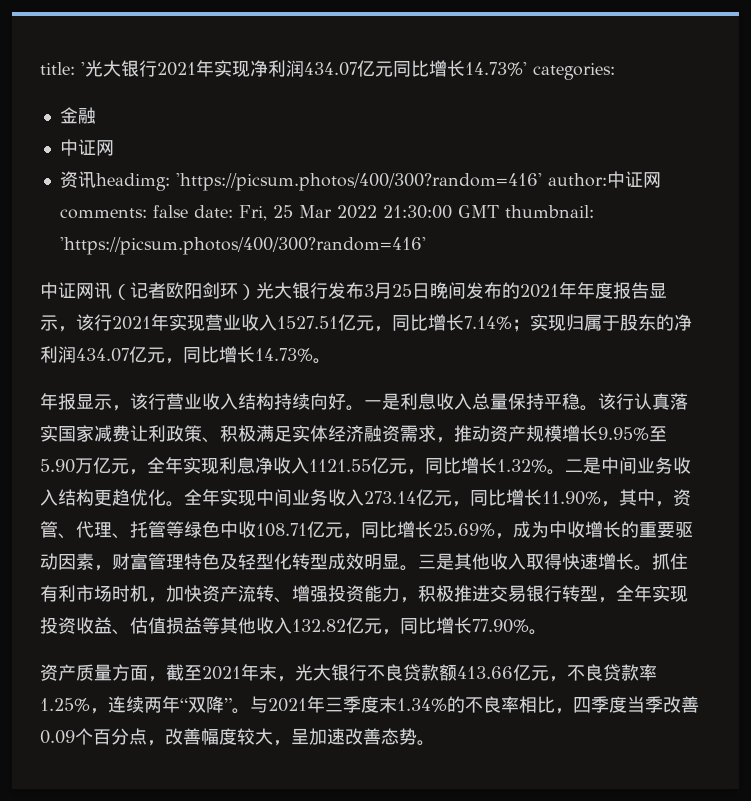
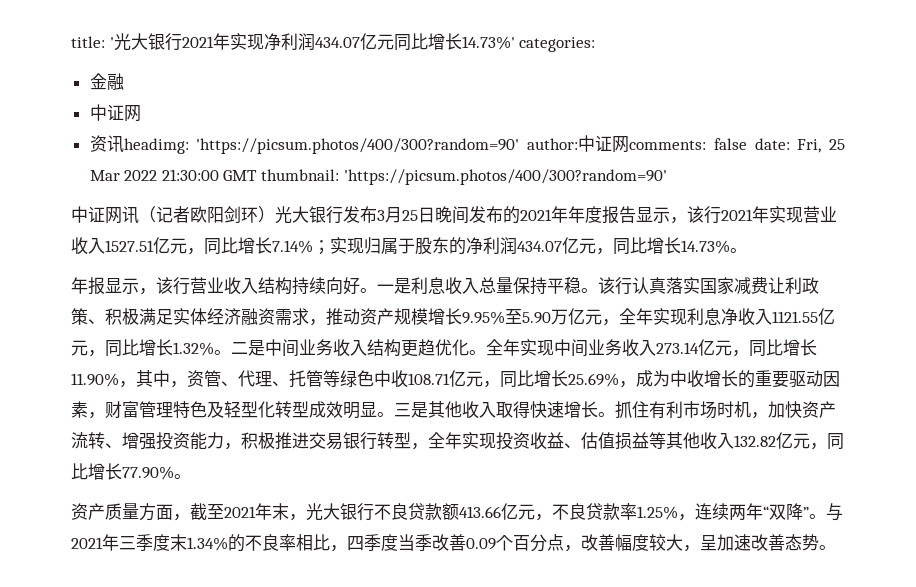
- 资讯headimg: 'https://picsum.photos/400/300?random=416' author:中证网comments: false date: Fri, 25 Mar 2022 21:30:00 GMT thumbnail: 'https://picsum.photos/400/300?random=416'
+ 资讯headimg: 'https://picsum.photos/400/300?random=90' author:中证网comments: false date: Fri, 25 Mar 2022 21:30:00 GMT thumbnail: 'https://picsum.photos/400/300?random=90'

